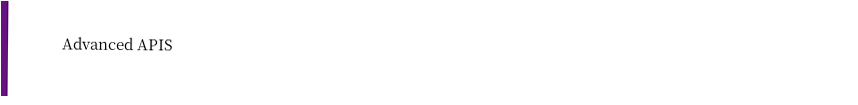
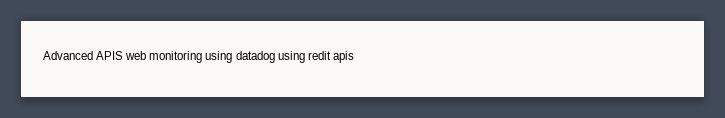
- Advanced APIS
+ Advanced APIS web monitoring using datadog using redit apis

